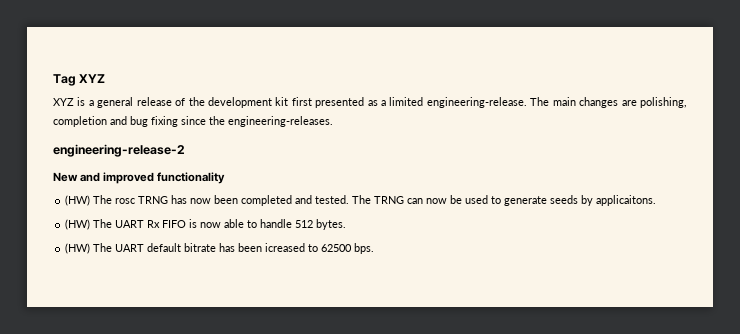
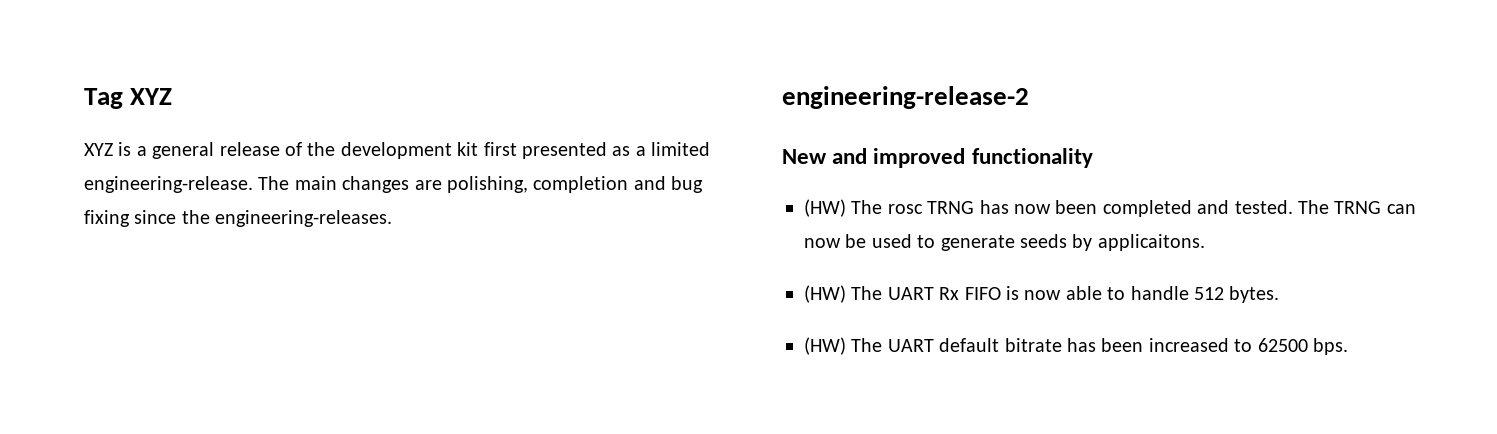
- (HW) The UART default bitrate has been icreased to 62500 bps.
+ (HW) The UART default bitrate has been increased to 62500 bps.

